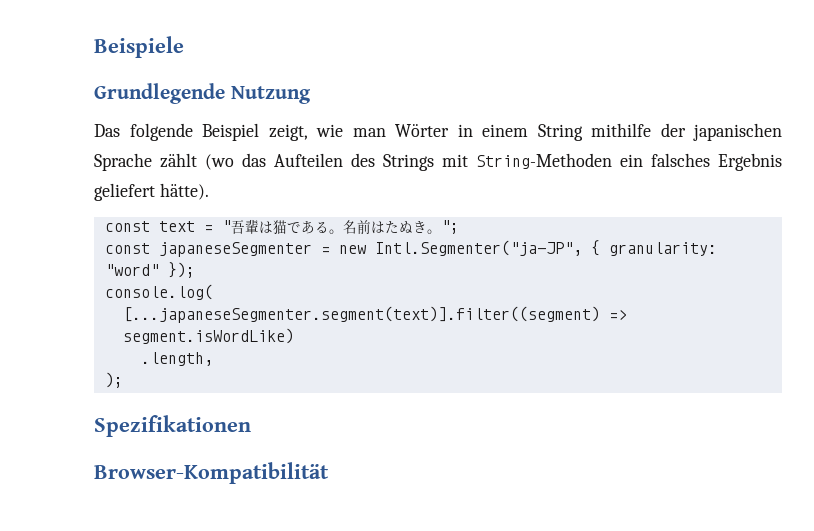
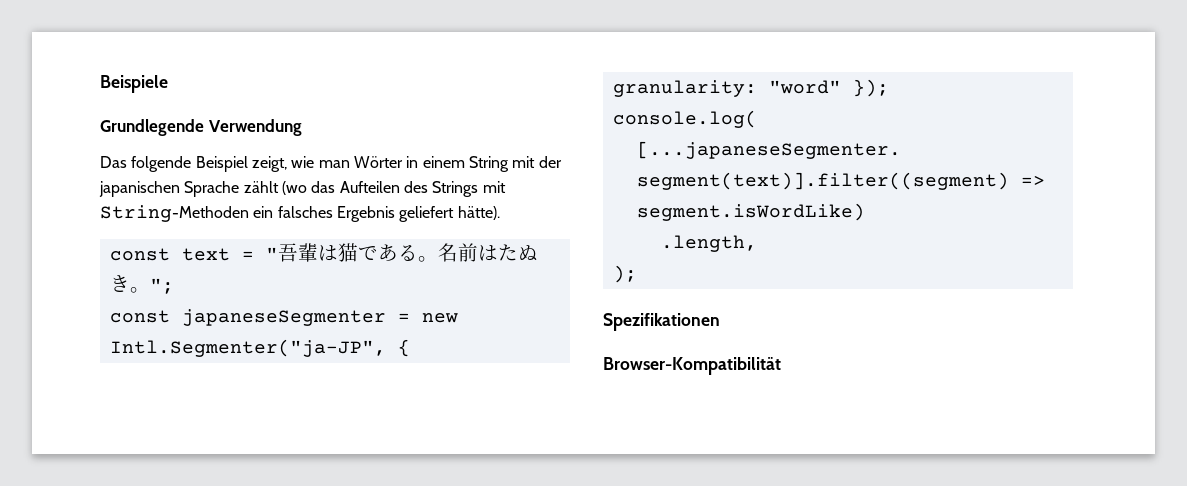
- Grundlegende Nutzung
+ Grundlegende Verwendung
- Das folgende Beispiel zeigt, wie man Wörter in einem String mithilfe der japanischen Sprache zählt (wo das Aufteilen des Strings mit String-Methoden ein falsches Ergebnis geliefert hätte).
+ Das folgende Beispiel zeigt, wie man Wörter in einem String mit der japanischen Sprache zählt (wo das Aufteilen des Strings mit String-Methoden ein falsches Ergebnis geliefert hätte).

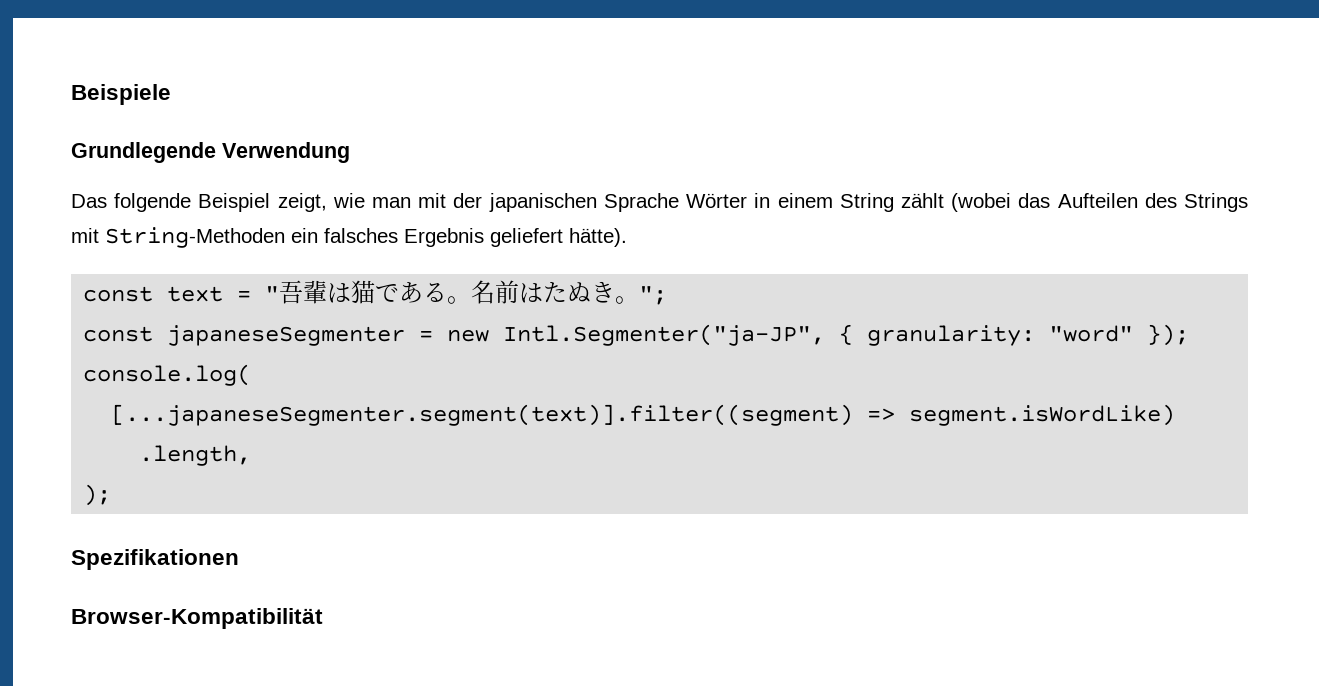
- Das folgende Beispiel zeigt, wie man Wörter in einem String mit der japanischen Sprache zählt (wo das Aufteilen des Strings mit String-Methoden ein falsches Ergebnis geliefert hätte).
+ Das folgende Beispiel zeigt, wie man mit der japanischen Sprache Wörter in einem String zählt (wobei das Aufteilen des Strings mit String-Methoden ein falsches Ergebnis geliefert hätte).

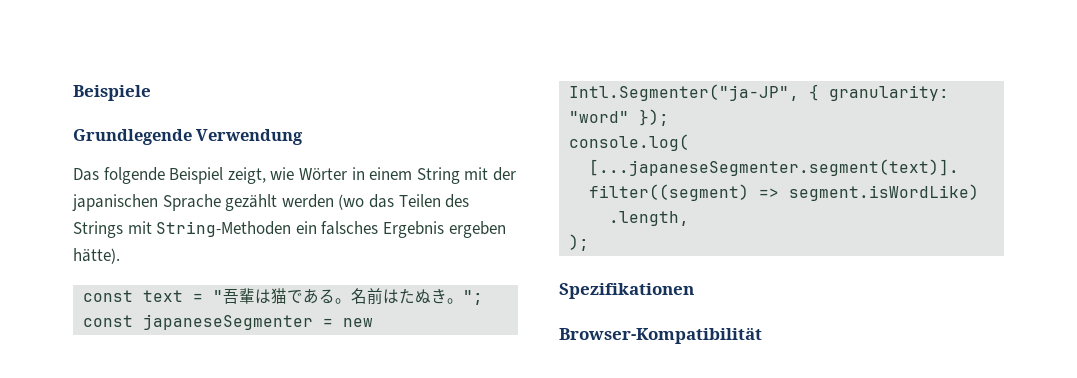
- Das folgende Beispiel zeigt, wie man mit der japanischen Sprache Wörter in einem String zählt (wobei das Aufteilen des Strings mit String-Methoden ein falsches Ergebnis geliefert hätte).
+ Das folgende Beispiel zeigt, wie Wörter in einem String mit der japanischen Sprache gezählt werden (wo das Teilen des Strings mit String-Methoden ein falsches Ergebnis ergeben hätte).

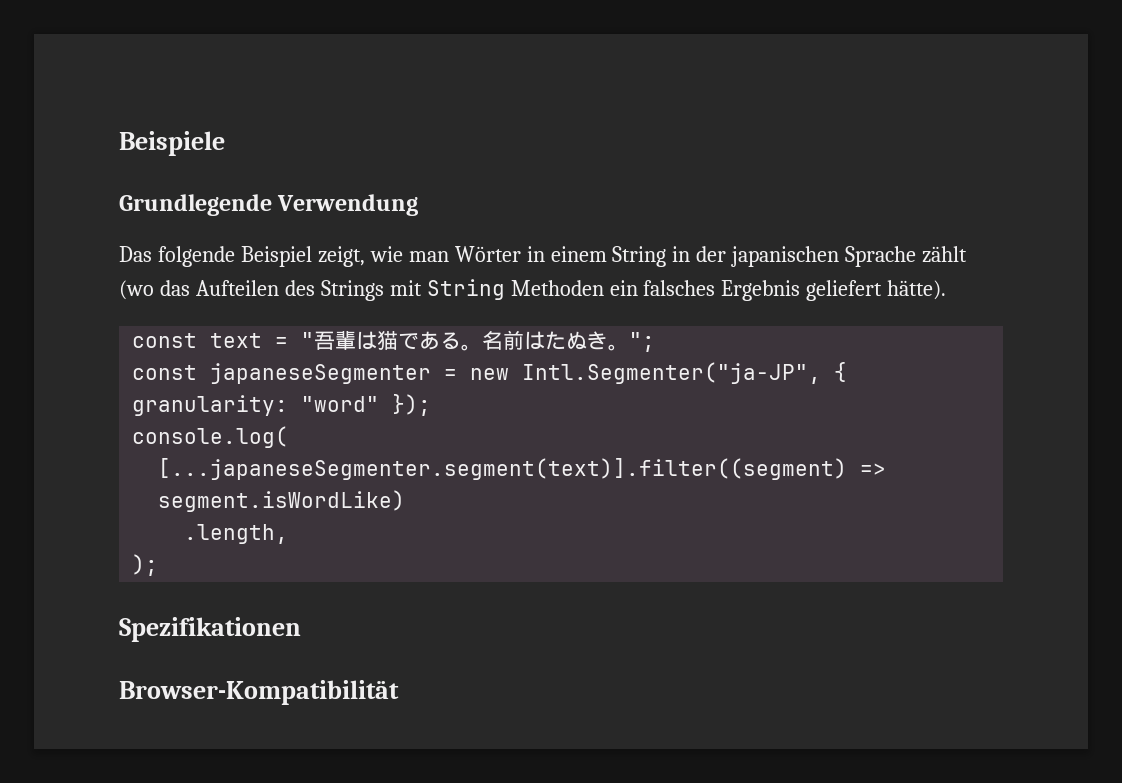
- Das folgende Beispiel zeigt, wie Wörter in einem String mit der japanischen Sprache gezählt werden (wo das Teilen des Strings mit String-Methoden ein falsches Ergebnis ergeben hätte).
+ Das folgende Beispiel zeigt, wie man Wörter in einem String in der japanischen Sprache zählt (wo das Aufteilen des Strings mit String Methoden ein falsches Ergebnis geliefert hätte).

